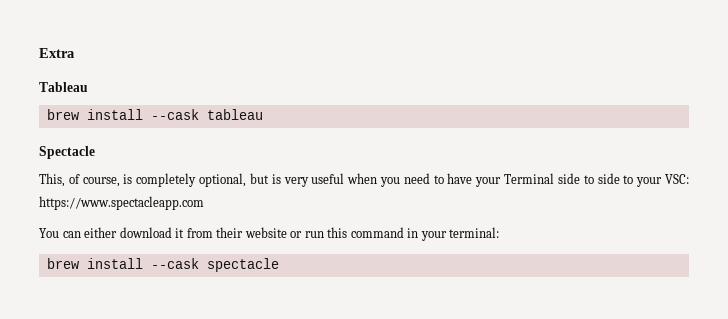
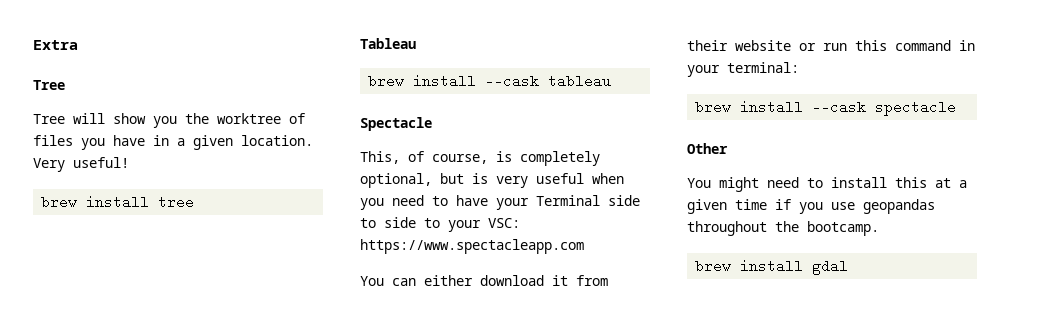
  Extra
+ Tree
+ Tree will show you the worktree of files you have in a given location. Very useful!
+ brew install tree
+ Other
+ You might need to install this at a given time if you use geopandas throughout the bootcamp.
+ brew install gdal

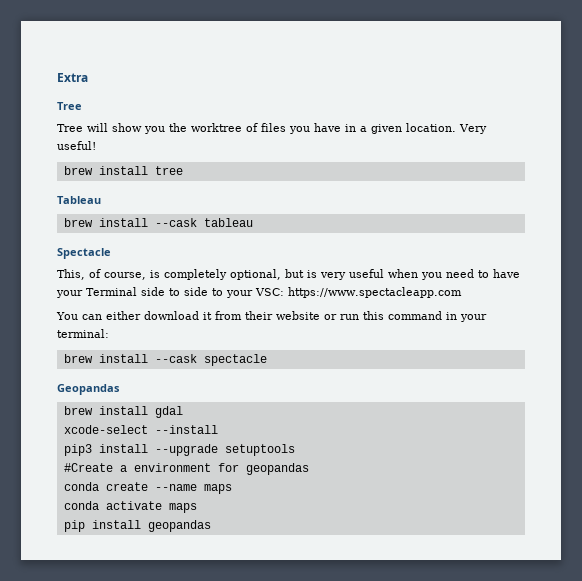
- Other
- You might need to install this at a given time if you use geopandas throughout the bootcamp.
+ Geopandas
  brew install gdal
+ xcode-select --install
+ pip3 install --upgrade setuptools
+ #Create a environment for geopandas
+ conda create --name maps
+ conda activate maps
+ pip install geopandas

